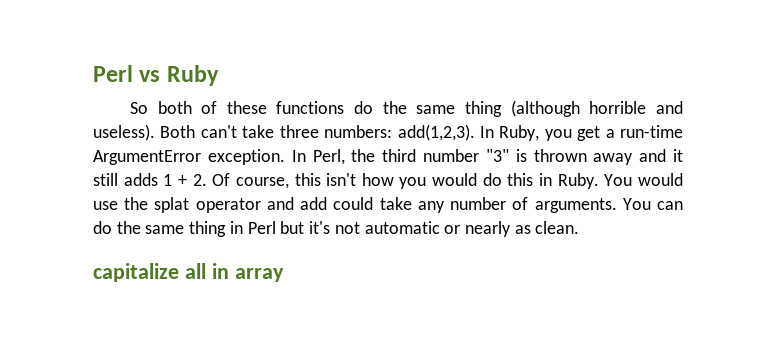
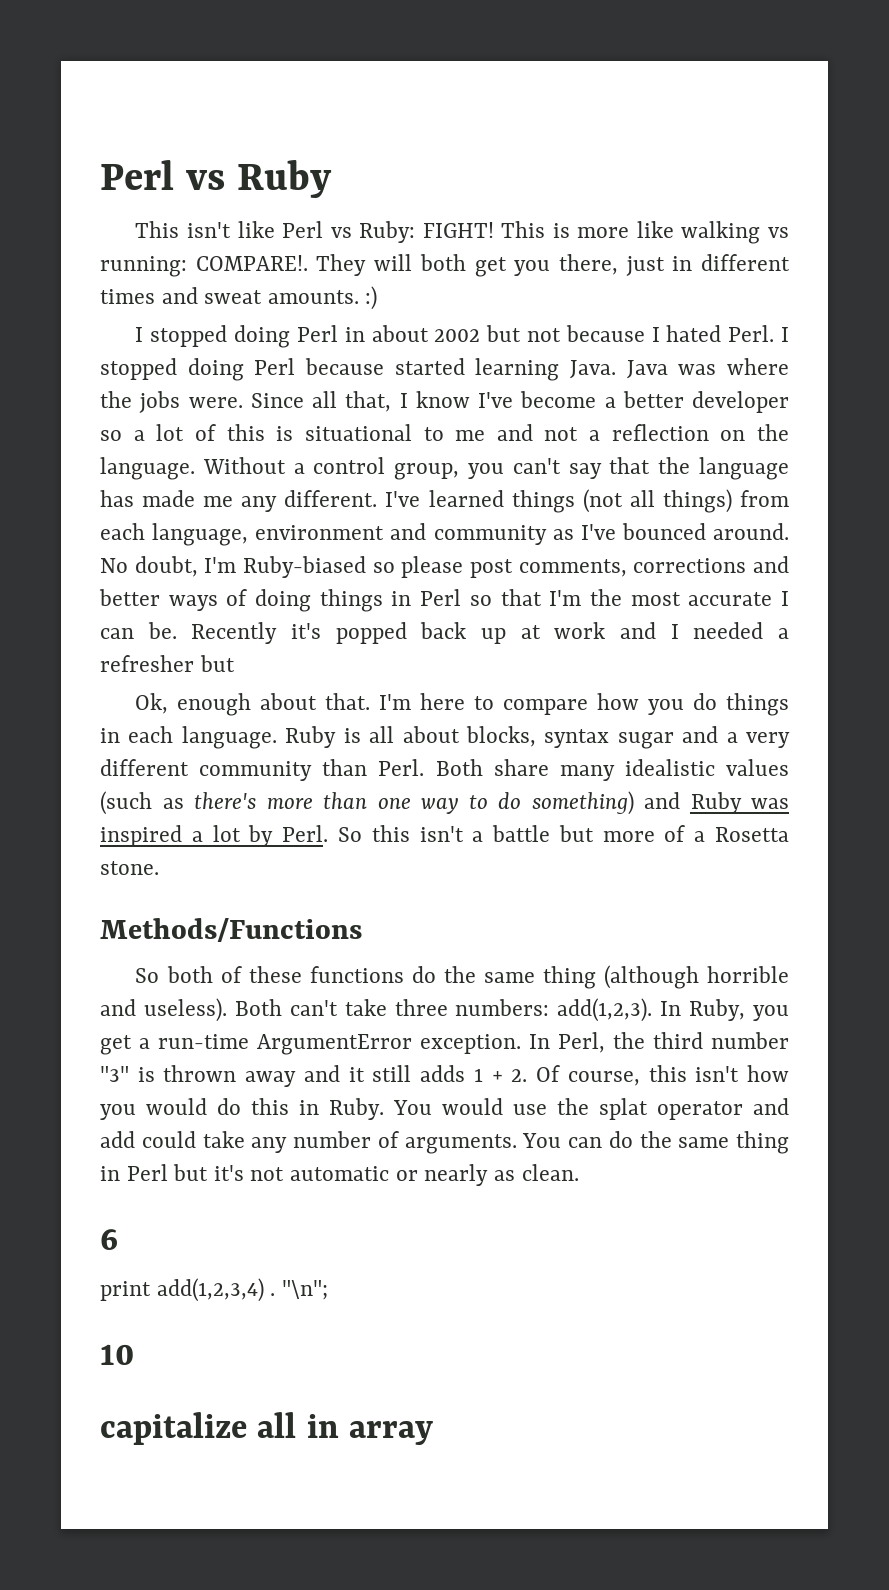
+ This isn't like Perl vs Ruby: FIGHT! This is more like walking vs running: COMPARE!. They will both get you there, just in different times and sweat amounts. :)
+ I stopped doing Perl in about 2002 but not because I hated Perl. I stopped doing Perl because started learning Java. Java was where the jobs were. Since all that, I know I've become a better developer so a lot of this is situational to me and not a reflection on the language. Without a control group, you can't say that the language has made me any different. I've learned things (not all things) from each language, environment and community as I've bounced around. No doubt, I'm Ruby-biased so please post comments, corrections and better ways of doing things in Perl so that I'm the most accurate I can be. Recently it's popped back up at work and I needed a refresher but
+ Ok, enough about that. I'm here to compare how you do things in each language. Ruby is all about blocks, syntax sugar and a very different community than Perl. Both share many idealistic values (such as there's more than one way to do something) and Ruby was inspired a lot by Perl. So this isn't a battle but more of a Rosetta stone.
+ Methods/Functions
+ 6
+ print add(1,2,3,4) . "\n";
+ 10

